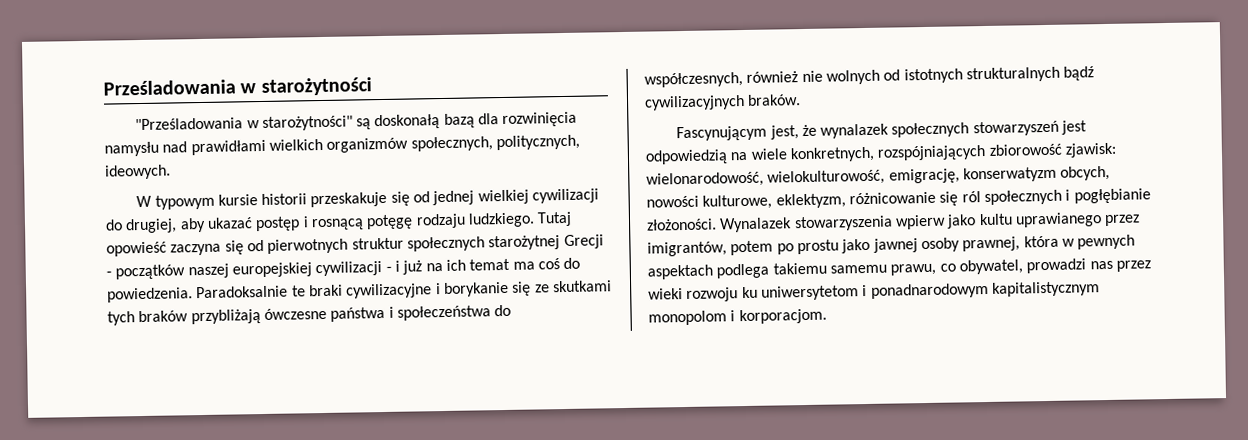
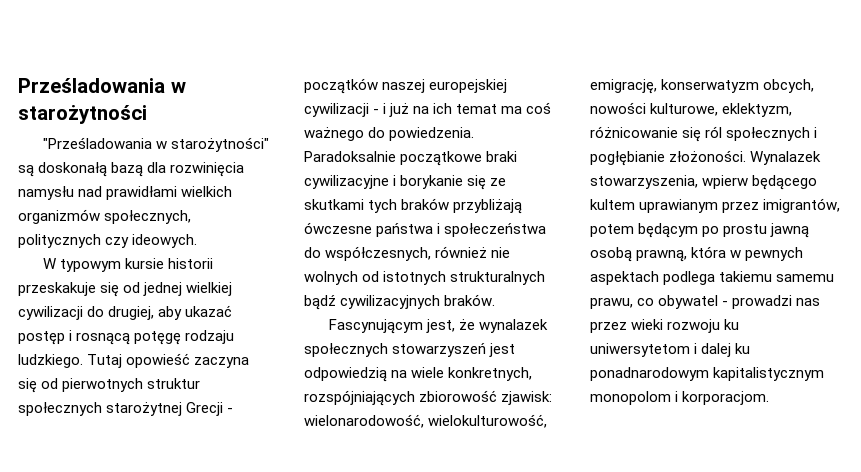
- "Prześladowania w starożytności" są doskonałą bazą dla rozwinięcia namysłu nad prawidłami wielkich organizmów społecznych, politycznych, ideowych.
+ "Prześladowania w starożytności" są doskonałą bazą dla rozwinięcia namysłu nad prawidłami wielkich organizmów społecznych, politycznych czy ideowych.
- Tutaj opowieść zaczyna się od pierwotnych struktur społecznych starożytnej Grecji - początków naszej europejskiej cywilizacji - i już na ich temat ma coś do powiedzenia.
+ Tutaj opowieść zaczyna się od pierwotnych struktur społecznych starożytnej Grecji - początków naszej europejskiej cywilizacji - i już na ich temat ma coś ważnego do powiedzenia.
- Paradoksalnie te braki cywilizacyjne i borykanie się ze skutkami tych braków przybliżają ówczesne państwa i społeczeństwa do współczesnych, również nie wolnych od istotnych strukturalnych bądź cywilizacyjnych braków.
+ Paradoksalnie początkowe braki cywilizacyjne i borykanie się ze skutkami tych braków przybliżają ówczesne państwa i społeczeństwa do współczesnych, również nie wolnych od istotnych strukturalnych bądź cywilizacyjnych braków.
- Wynalazek stowarzyszenia wpierw jako kultu uprawianego przez imigrantów, potem po prostu jako jawnej osoby prawnej, która w pewnych aspektach podlega takiemu samemu prawu, co obywatel, prowadzi nas przez wieki rozwoju ku uniwersytetom i ponadnarodowym kapitalistycznym monopolom i korporacjom.
+ Wynalazek stowarzyszenia, wpierw będącego kultem uprawianym przez imigrantów, potem będącym po prostu jawną osobą prawną, która w pewnych aspektach podlega takiemu samemu prawu, co obywatel - prowadzi nas przez wieki rozwoju ku uniwersytetom i dalej ku ponadnarodowym kapitalistycznym monopolom i korporacjom.

